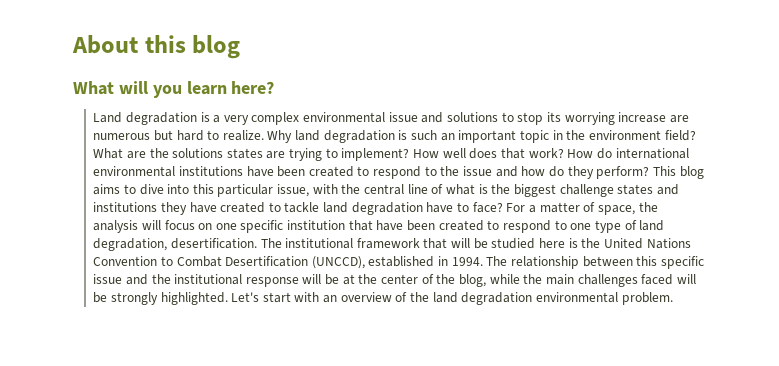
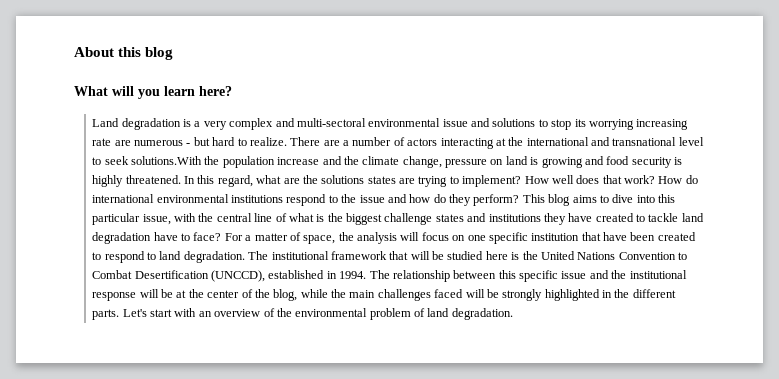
- Land degradation is a very complex environmental issue and solutions to stop its worrying increase are numerous but hard to realize.
+ Land degradation is a very complex and multi-sectoral environmental issue and solutions to stop its worrying increasing rate are numerous - but hard to realize.
- Why land degradation is such an important topic in the environment field? What are the solutions states are trying to implement?
+ There are a number of actors interacting at the international and transnational level to seek solutions.With the population increase and the climate change, pressure on land is growing and food security is highly threatened. In this regard, what are the solutions states are trying to implement?
- How do international environmental institutions have been created to respond to the issue and how do they perform?
+ How do international environmental institutions respond to the issue and how do they perform?
- For a matter of space, the analysis will focus on one specific institution that have been created to respond to one type of land degradation, desertification.
+ For a matter of space, the analysis will focus on one specific institution that have been created to respond to land degradation.
- The relationship between this specific issue and the institutional response will be at the center of the blog, while the main challenges faced will be strongly highlighted.
+ The relationship between this specific issue and the institutional response will be at the center of the blog, while the main challenges faced will be strongly highlighted in the different parts.
- Let's start with an overview of the land degradation environmental problem.
+ Let's start with an overview of the environmental problem of land degradation.

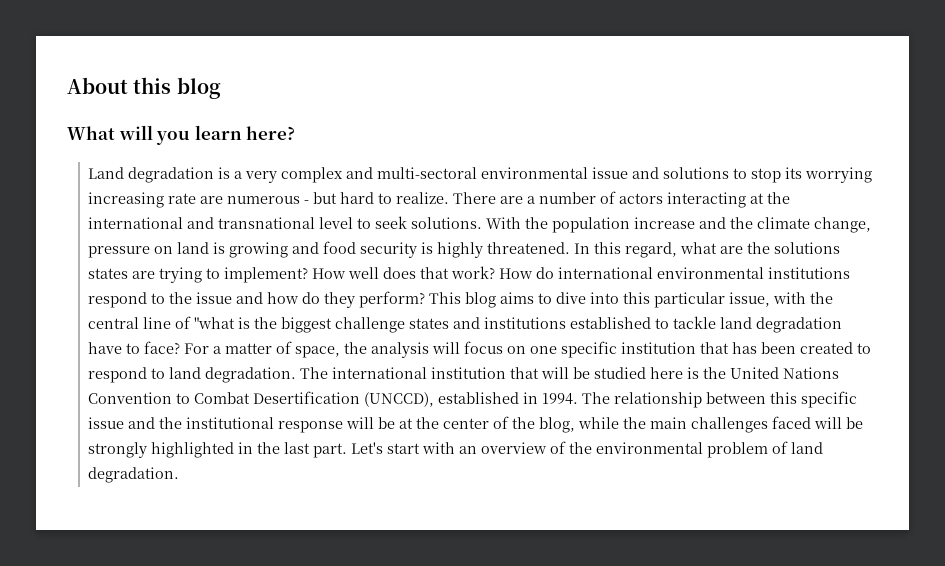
- There are a number of actors interacting at the international and transnational level to seek solutions.With the population increase and the climate change, pressure on land is growing and food security is highly threatened.
+ There are a number of actors interacting at the international and transnational level to seek solutions. With the population increase and the climate change, pressure on land is growing and food security is highly threatened.
- This blog aims to dive into this particular issue, with the central line of what is the biggest challenge states and institutions they have created to tackle land degradation have to face?
+ This blog aims to dive into this particular issue, with the central line of "what is the biggest challenge states and institutions established to tackle land degradation have to face?
- For a matter of space, the analysis will focus on one specific institution that have been created to respond to land degradation.
+ For a matter of space, the analysis will focus on one specific institution that has been created to respond to land degradation.
- The institutional framework that will be studied here is the United Nations Convention to Combat Desertification (UNCCD), established in 1994.
+ The international institution that will be studied here is the United Nations Convention to Combat Desertification (UNCCD), established in 1994.
- The relationship between this specific issue and the institutional response will be at the center of the blog, while the main challenges faced will be strongly highlighted in the different parts.
+ The relationship between this specific issue and the institutional response will be at the center of the blog, while the main challenges faced will be strongly highlighted in the last part.

